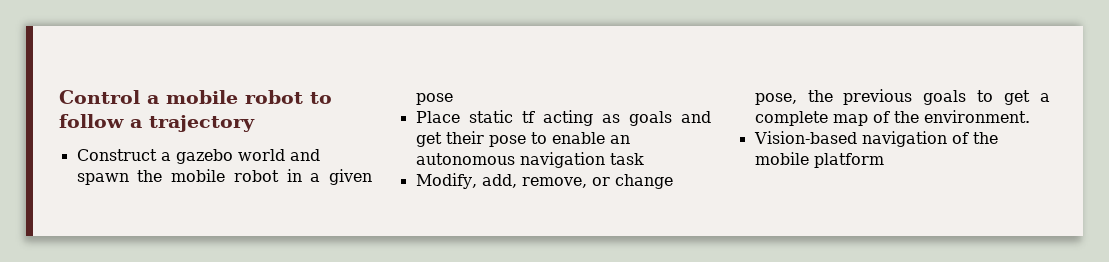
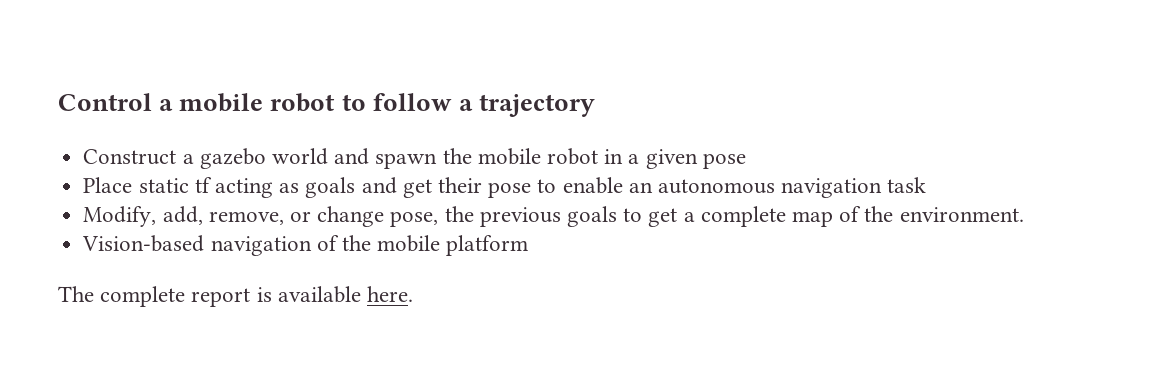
+ The complete report is available here.

